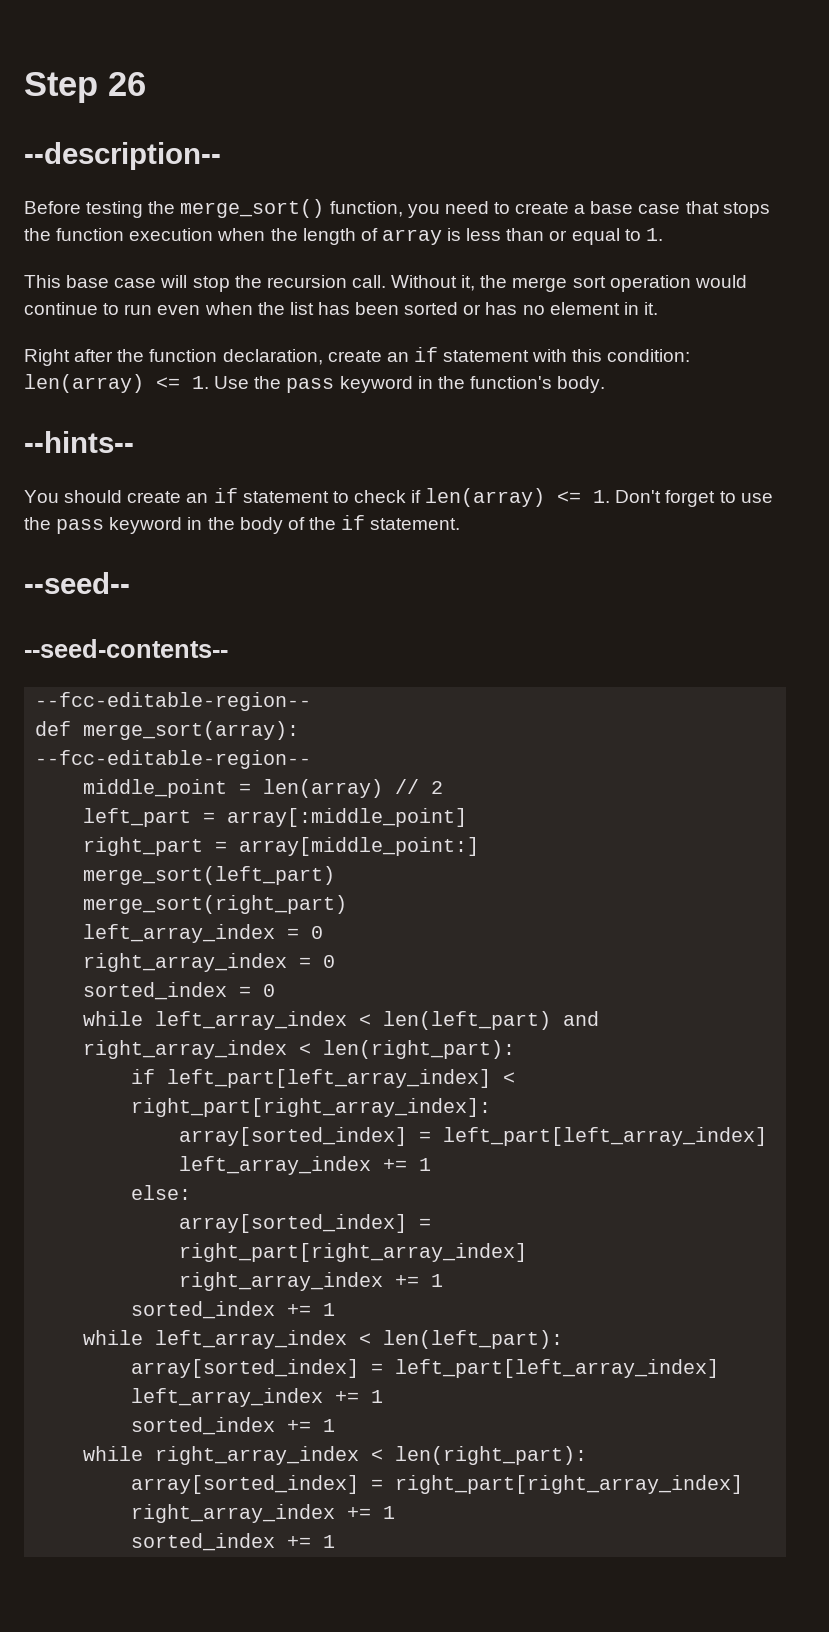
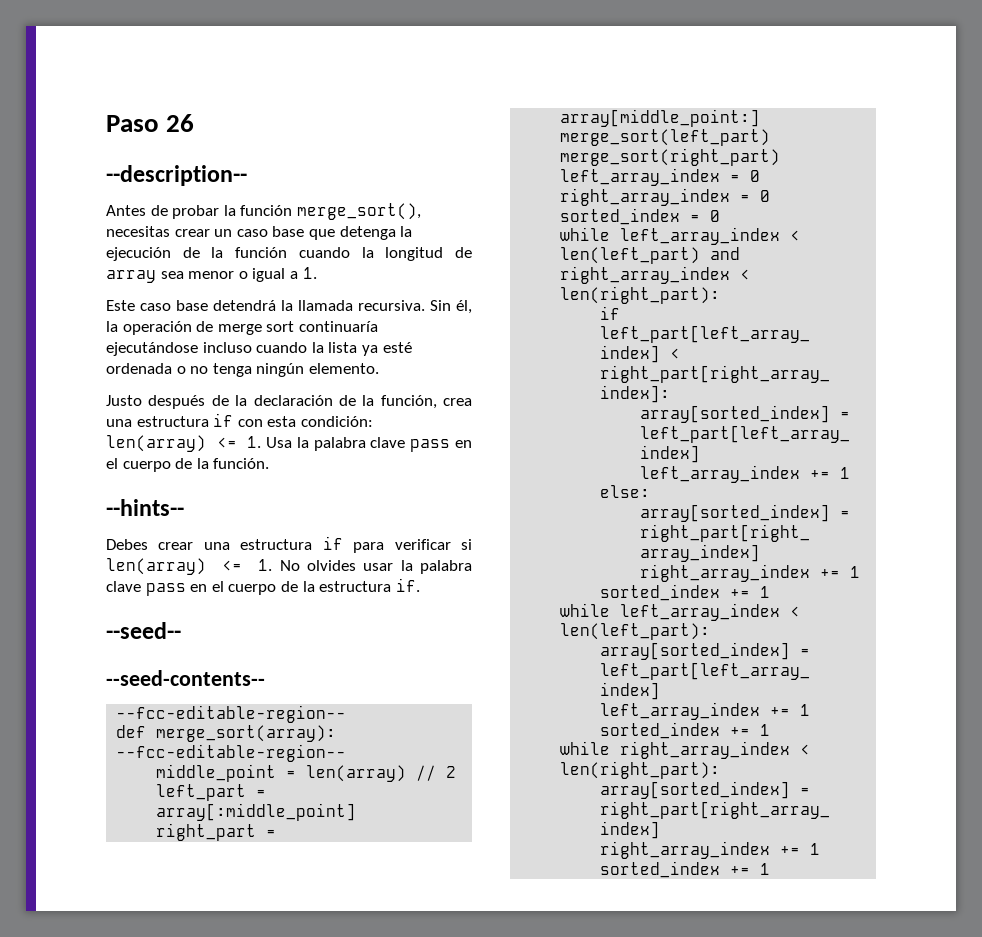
- Step 26
+ Paso 26
- Before testing the merge_sort() function, you need to create a base case that stops the function execution when the length of array is less than or equal to 1.
- This base case will stop the recursion call. Without it, the merge sort operation would continue to run even when the list has been sorted or has no element in it.
- Right after the function declaration, create an if statement with this condition: len(array) <= 1. Use the pass keyword in the function's body.
+ Antes de probar la función merge_sort(), necesitas crear un caso base que detenga la ejecución de la función cuando la longitud de array sea menor o igual a 1.
+ Este caso base detendrá la llamada recursiva. Sin él, la operación de merge sort continuaría ejecutándose incluso cuando la lista ya esté ordenada o no tenga ningún elemento.
+ Justo después de la declaración de la función, crea una estructura if con esta condición: len(array) <= 1. Usa la palabra clave pass en el cuerpo de la función.
  --hints--
- You should create an if statement to check if len(array) <= 1. Don't forget to use the pass keyword in the body of the if statement.
+ Debes crear una estructura if para verificar si len(array) <= 1. No olvides usar la palabra clave pass en el cuerpo de la estructura if.

